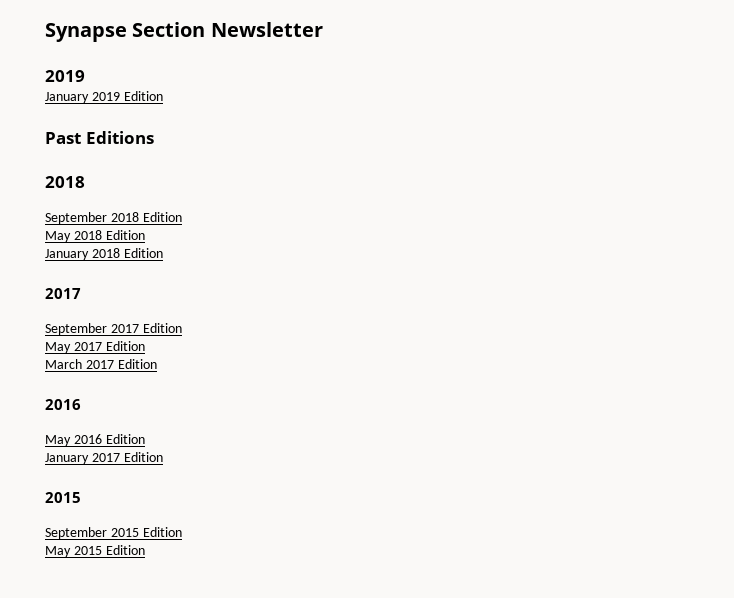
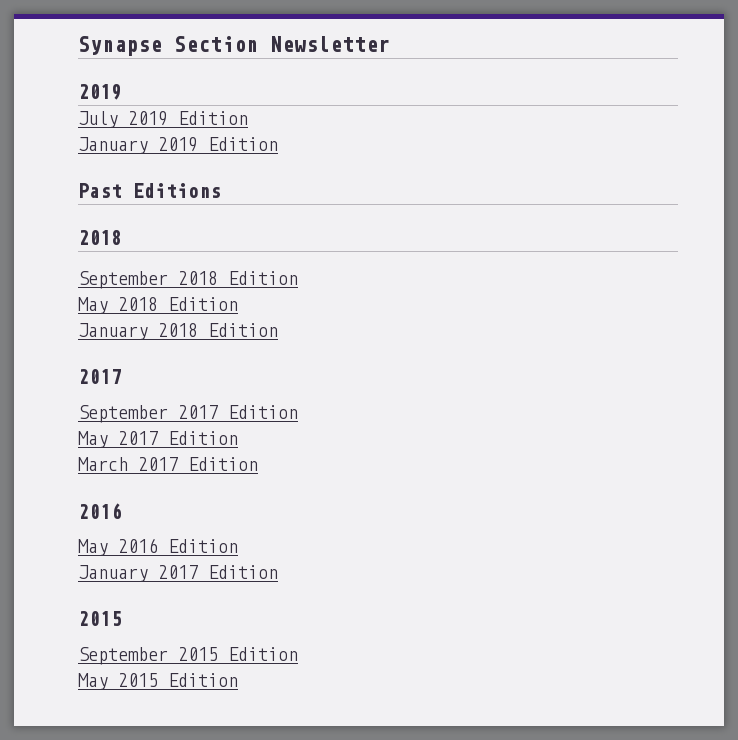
+ July 2019 Edition

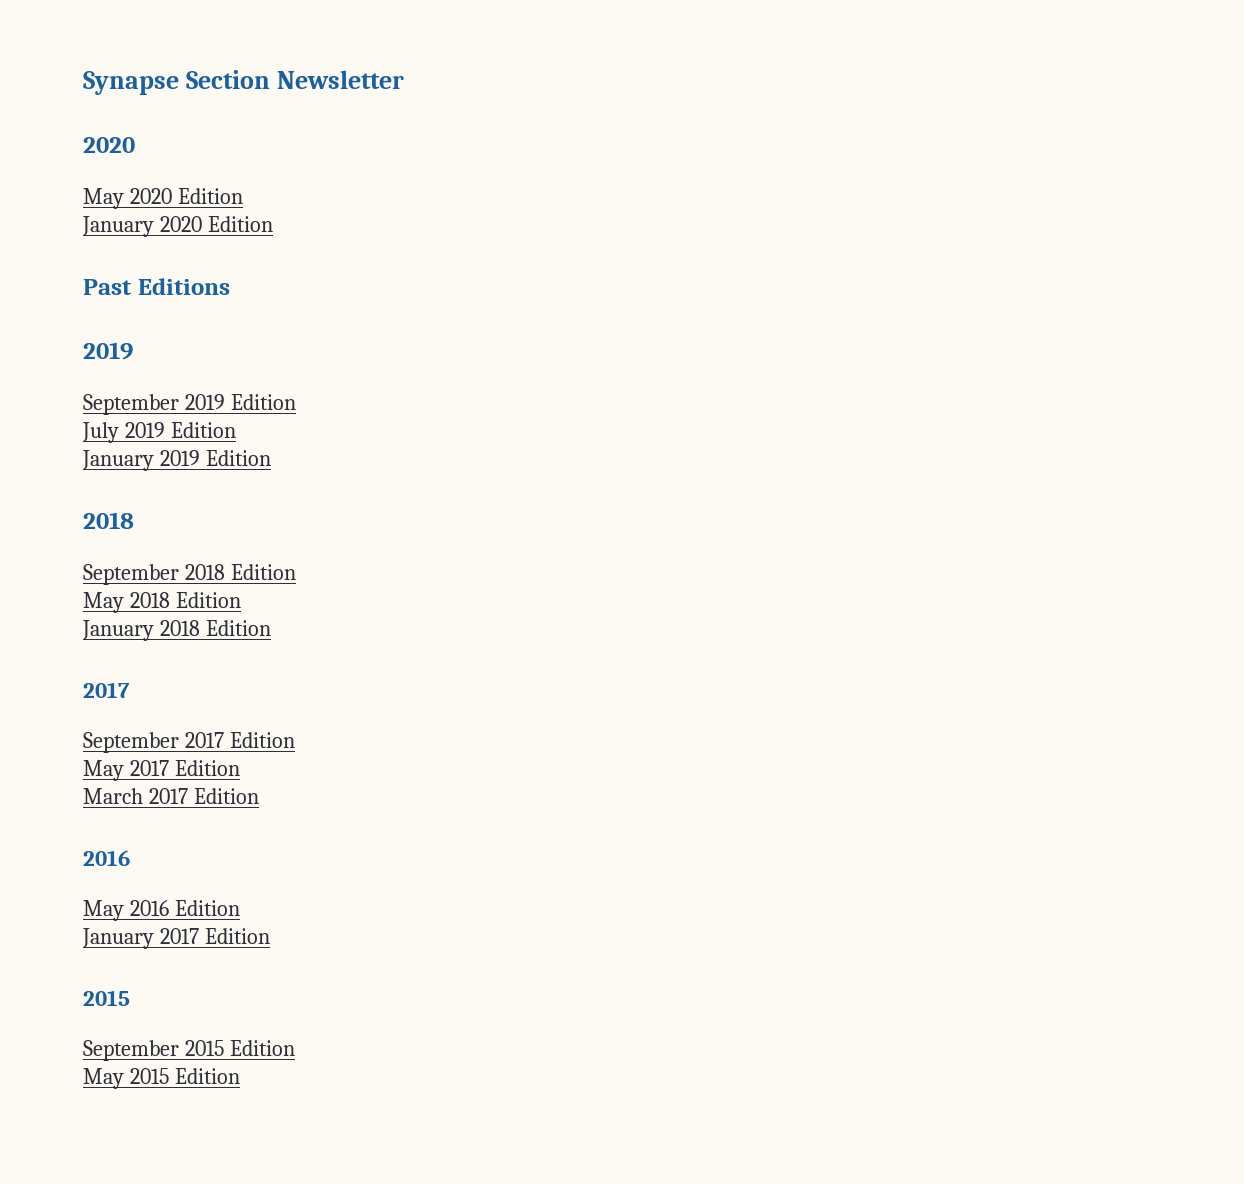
  Synapse Section Newsletter
+ 2020
+ May 2020 Edition
+ January 2020 Edition
+ Past Editions
  2019
+ September 2019 Edition
- Past Editions

